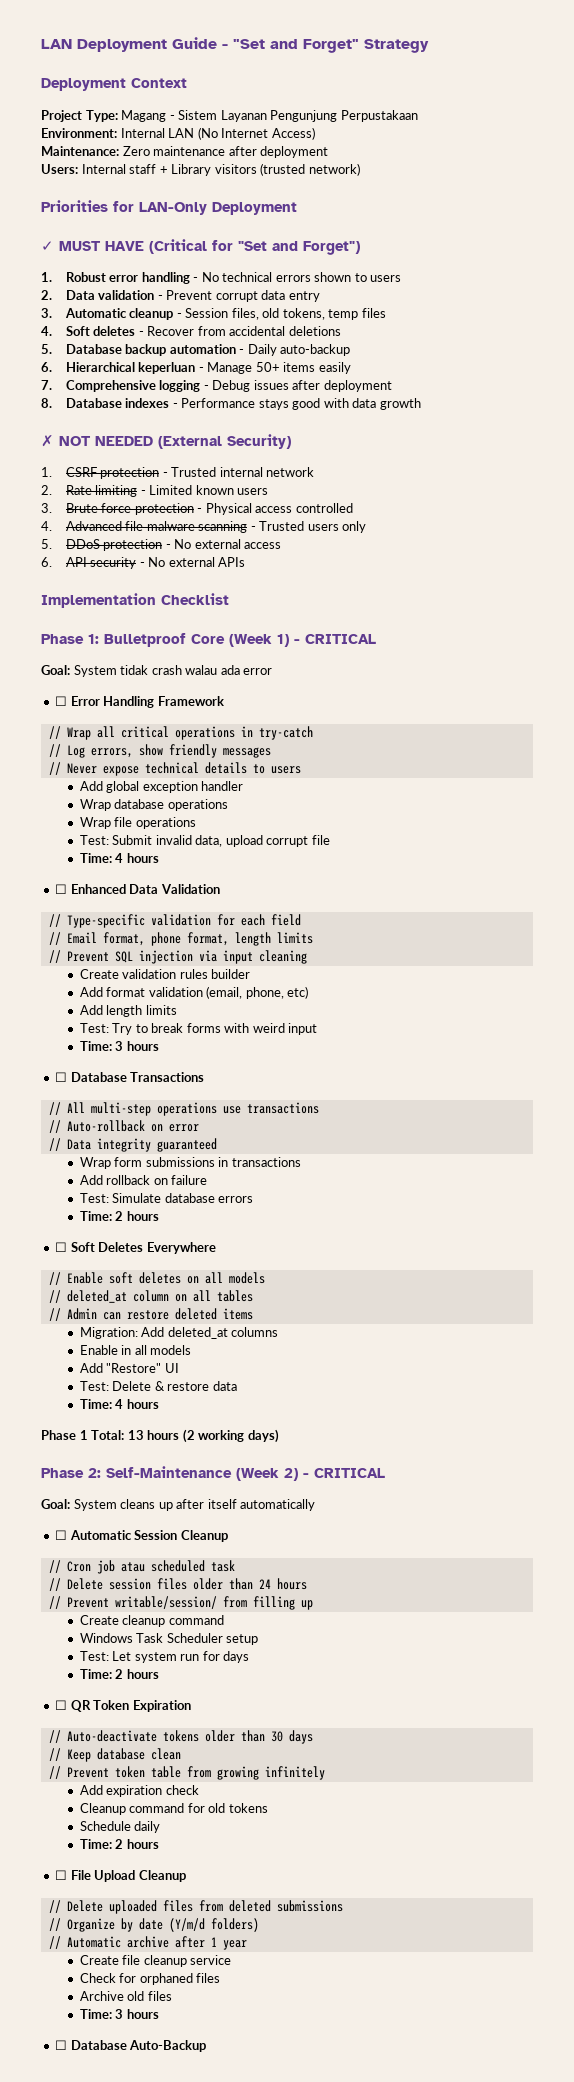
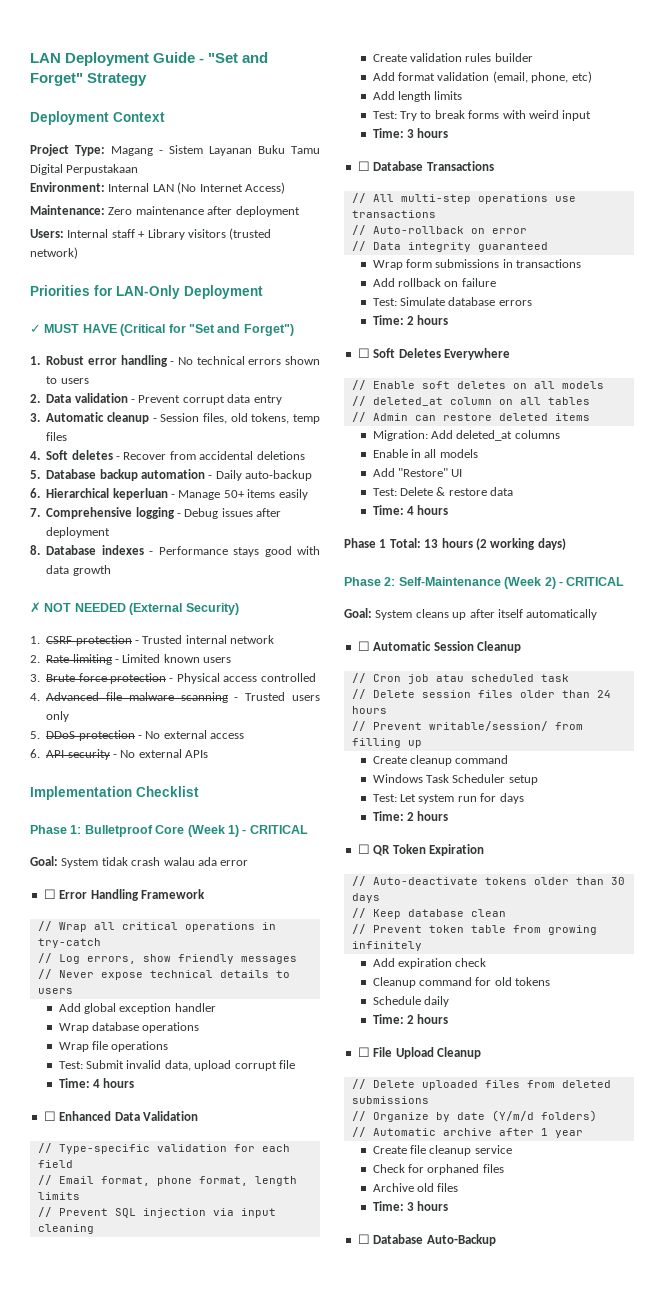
- Project Type: Magang - Sistem Layanan Pengunjung Perpustakaan
+ Project Type: Magang - Sistem Layanan Buku Tamu Digital Perpustakaan

